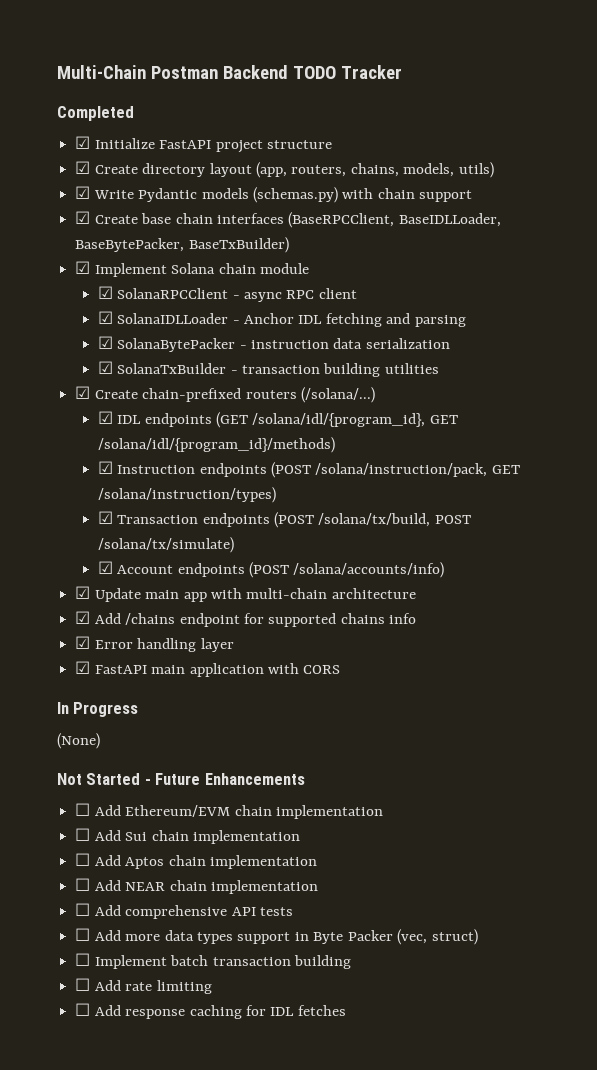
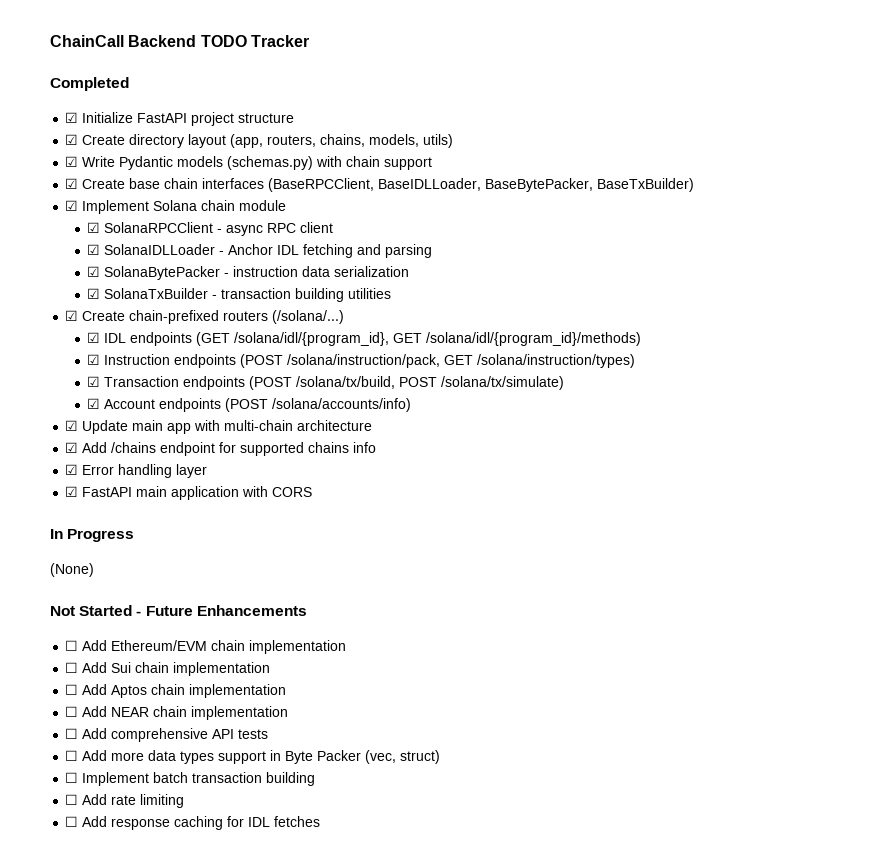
- Multi-Chain Postman Backend TODO Tracker
+ ChainCall Backend TODO Tracker

